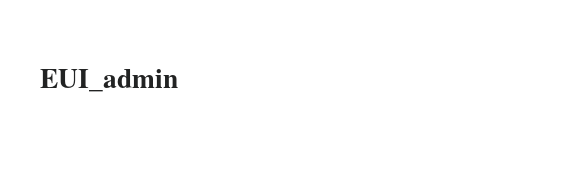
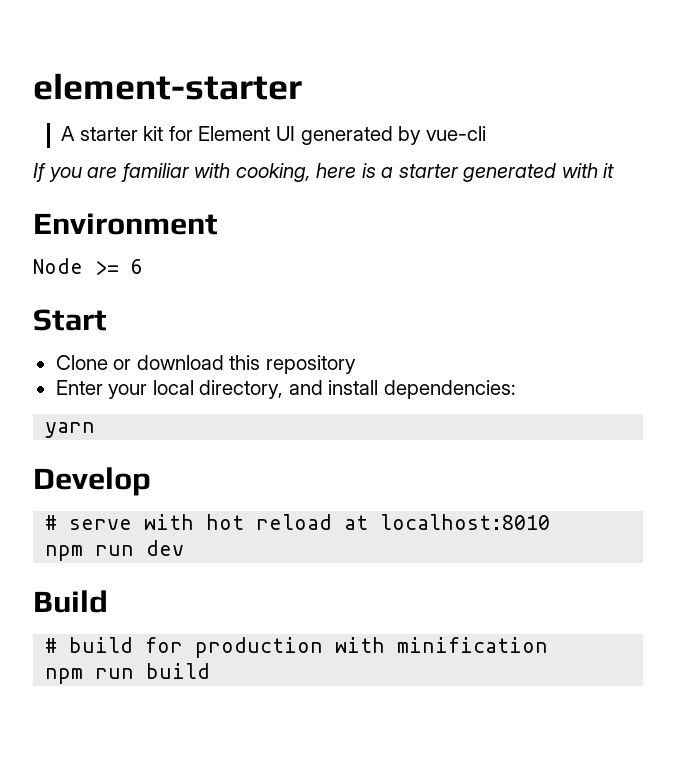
- EUI_admin
+ element-starter
+ A starter kit for Element UI generated by vue-cli
+ If you are familiar with cooking, here is a starter generated with it
+ Environment
+ Node >= 6
+ Start
+ Clone or download this repository
+ Enter your local directory, and install dependencies:
+ yarn
+ Develop
+ # serve with hot reload at localhost:8010
+ npm run dev
+ Build
+ # build for production with minification
+ npm run build

